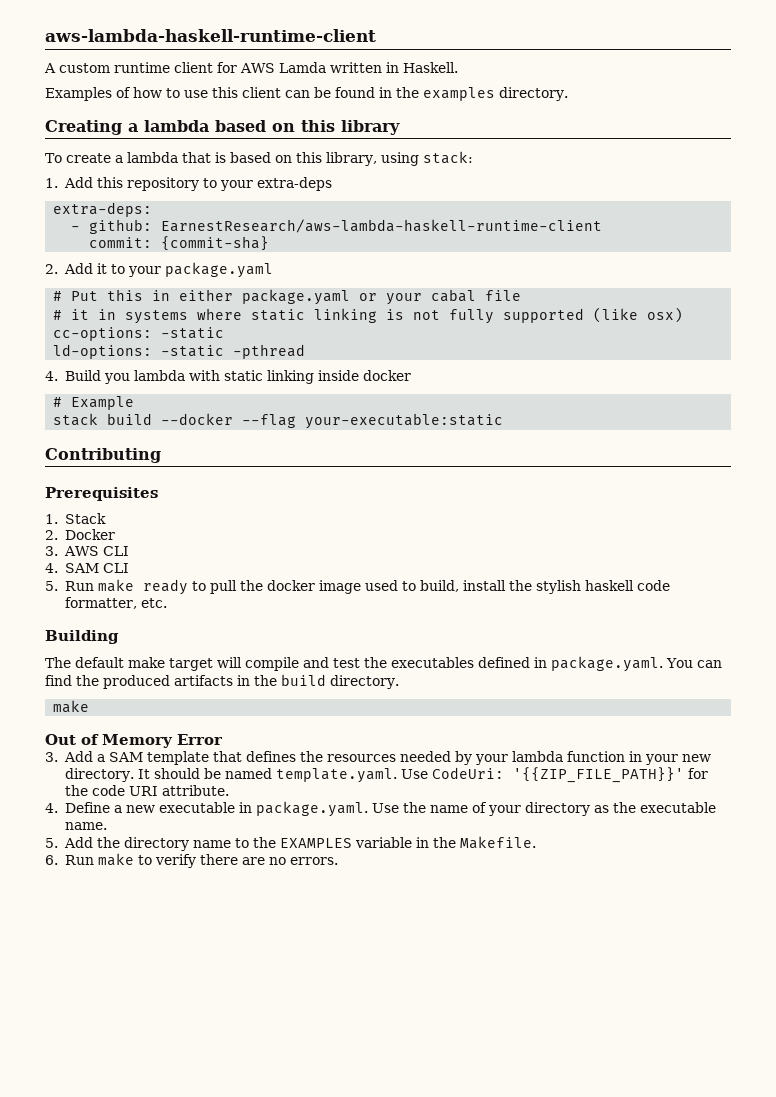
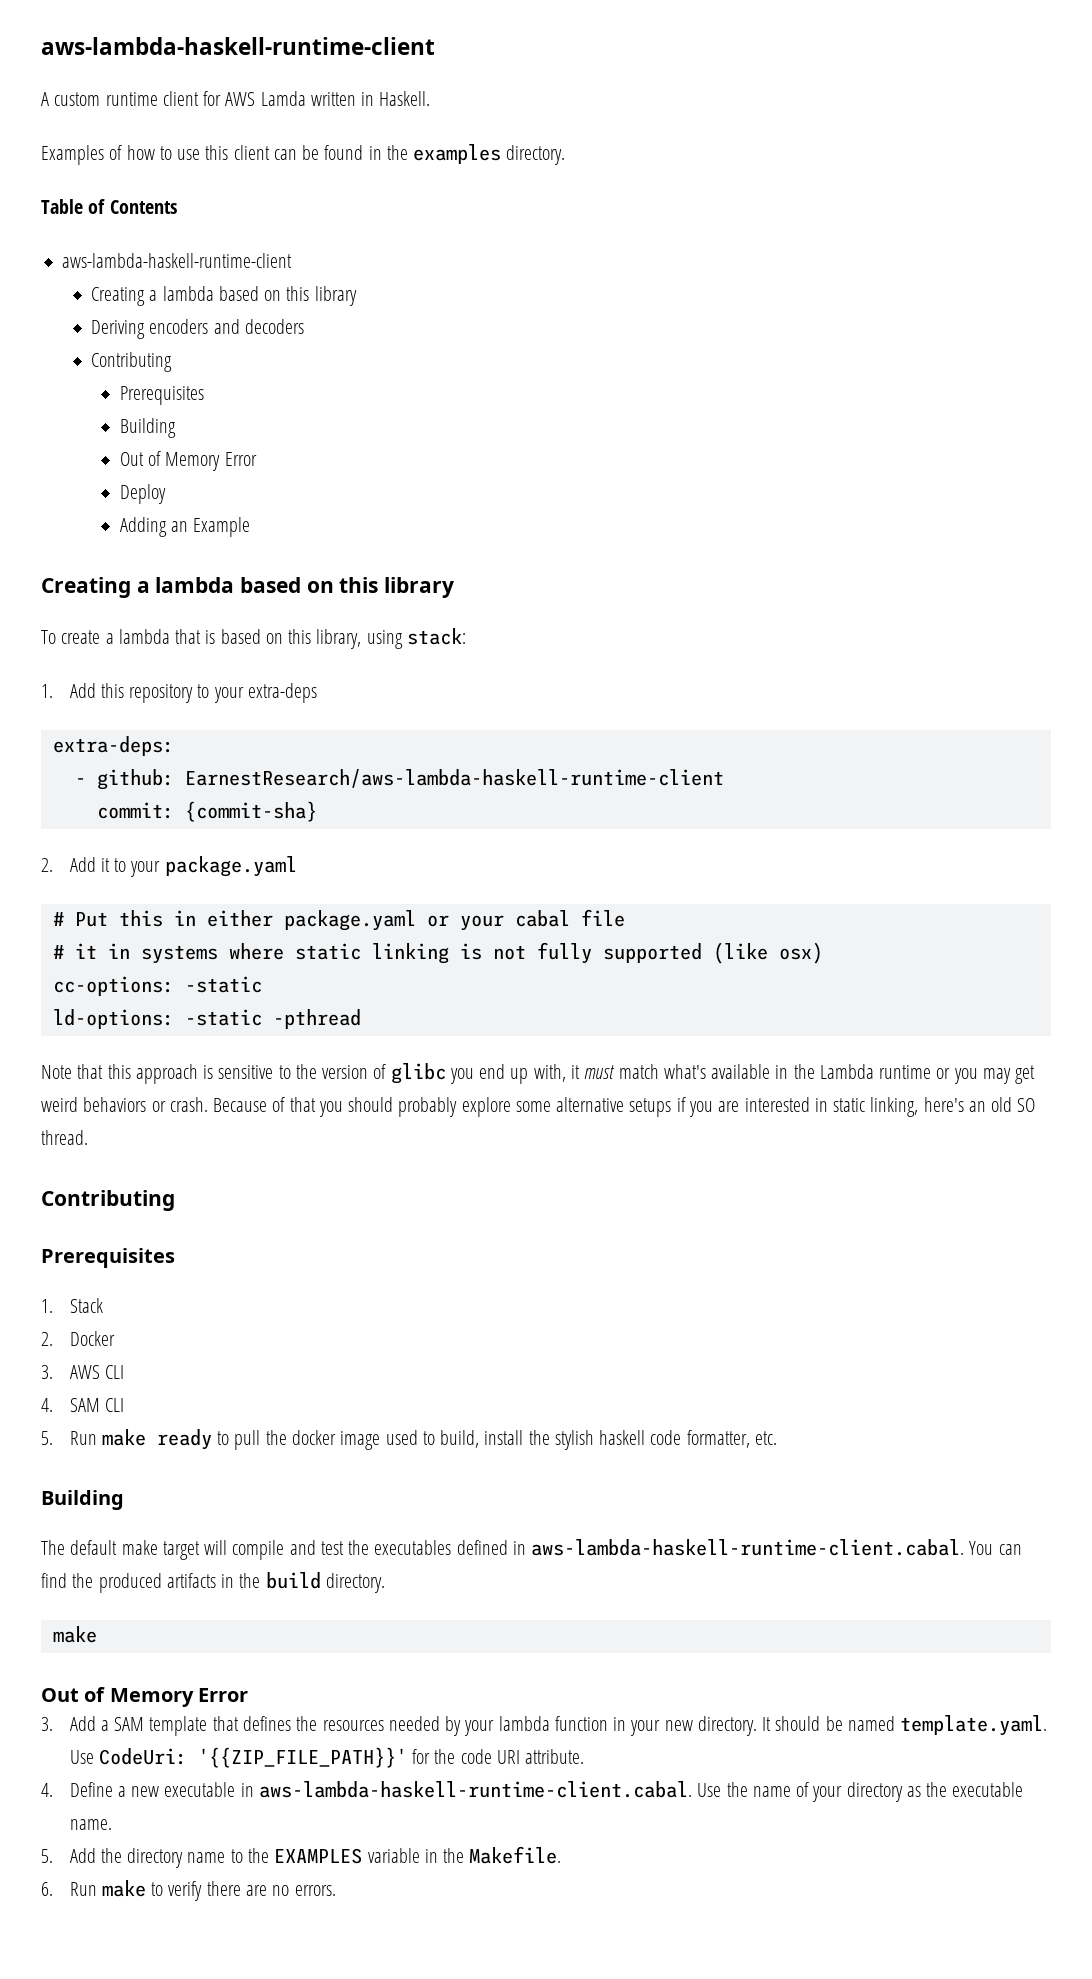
+ Table of Contents
+ aws-lambda-haskell-runtime-client
+ Creating a lambda based on this library
+ Deriving encoders and decoders
+ Contributing
+ Prerequisites
+ Building
+ Out of Memory Error
+ Deploy
+ Adding an Example
- 4. Build you lambda with static linking inside docker
- # Example
- stack build --docker --flag your-executable:static
+ Note that this approach is sensitive to the version of glibc you end up with, it must match what's available in the Lambda runtime or you may get weird behaviors or crash. Because of that you should probably explore some alternative setups if you are interested in static linking, here's an old SO thread.
- The default make target will compile and test the executables defined in package.yaml. You can find the produced artifacts in the build directory.
+ The default make target will compile and test the executables defined in aws-lambda-haskell-runtime-client.cabal. You can find the produced artifacts in the build directory.
- 4. Define a new executable in package.yaml. Use the name of your directory as the executable name.
+ 4. Define a new executable in aws-lambda-haskell-runtime-client.cabal. Use the name of your directory as the executable name.

